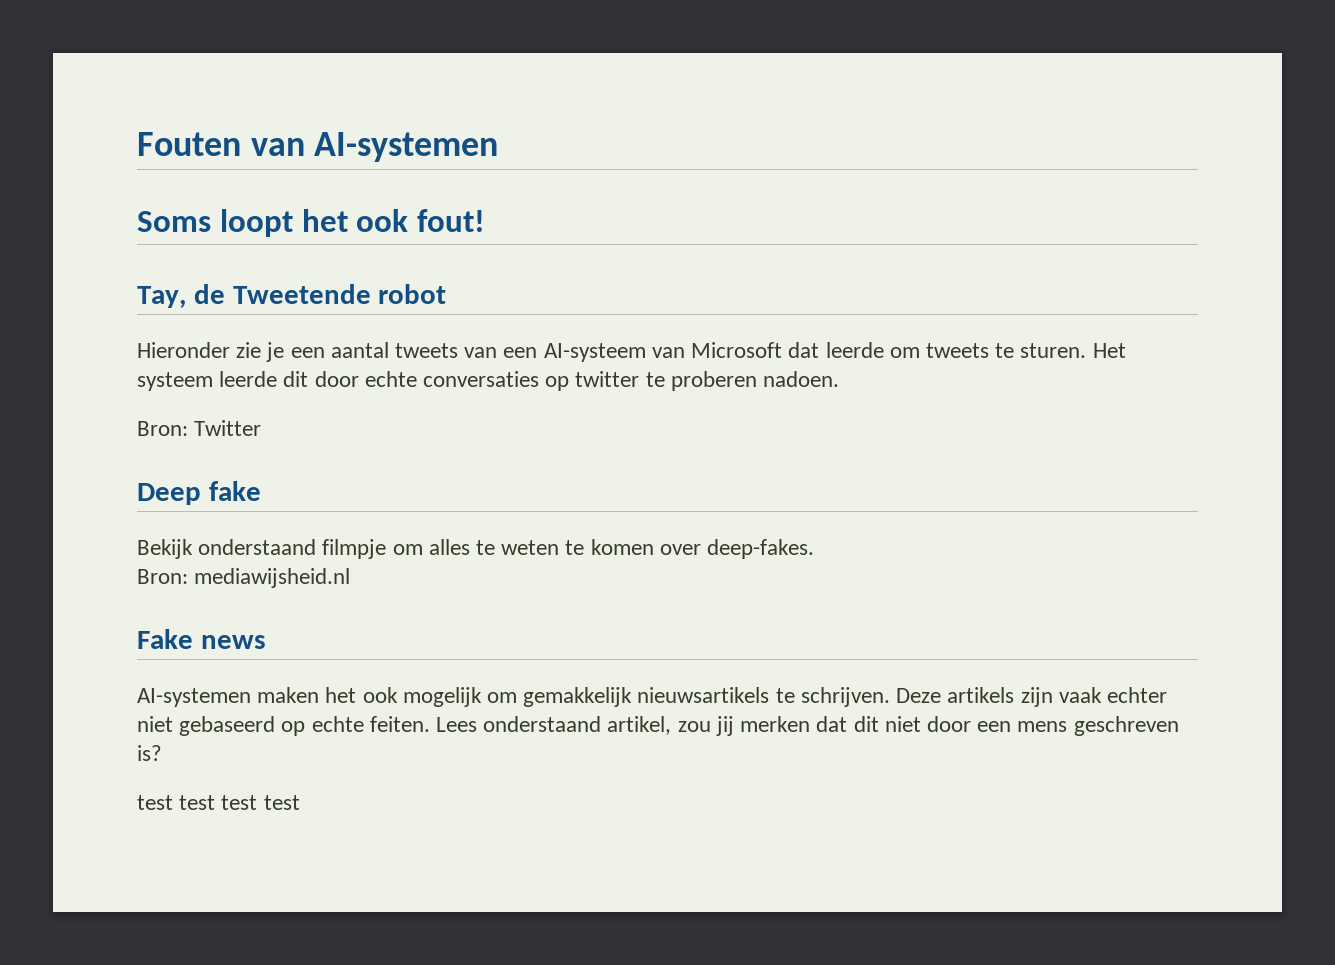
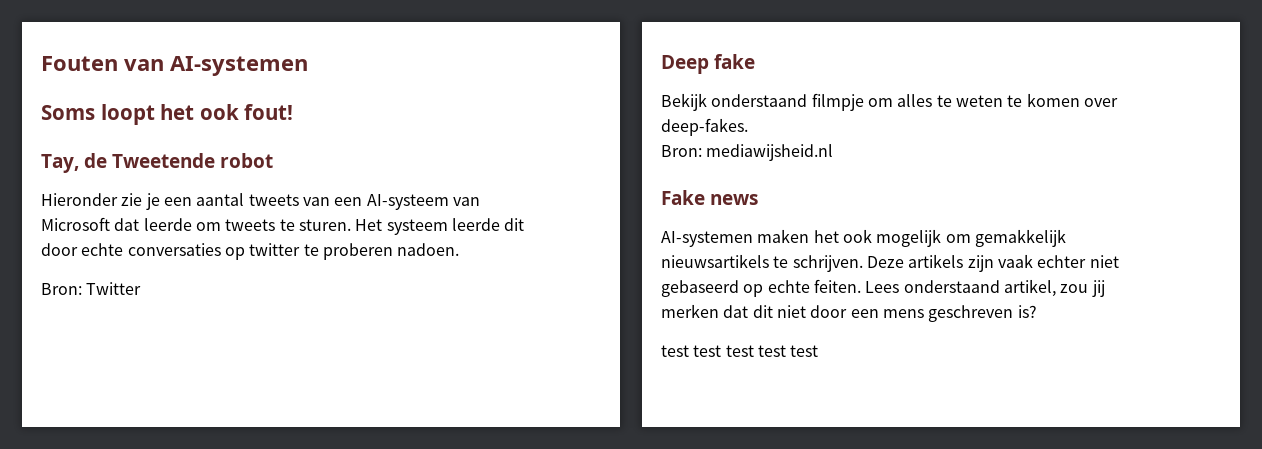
- test test test test
+ test test test test test

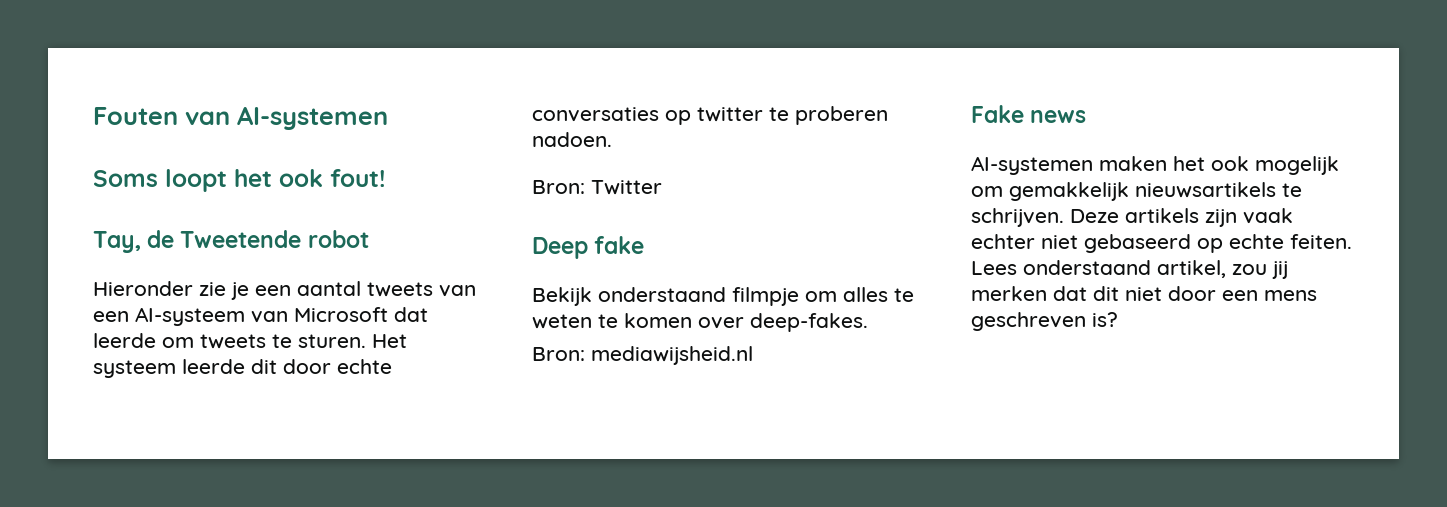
- test test test test test

